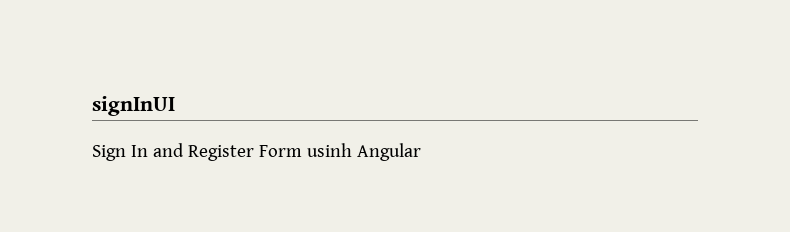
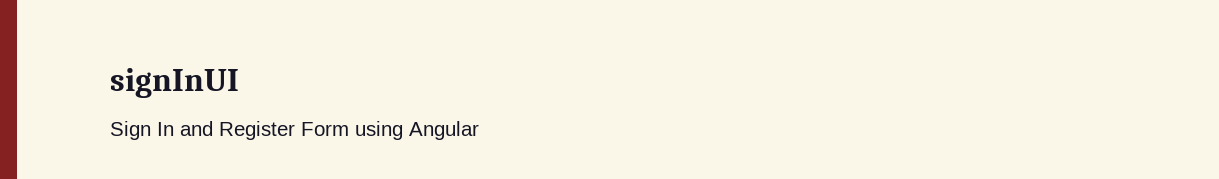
- Sign In and Register Form usinh Angular
+ Sign In and Register Form using Angular

